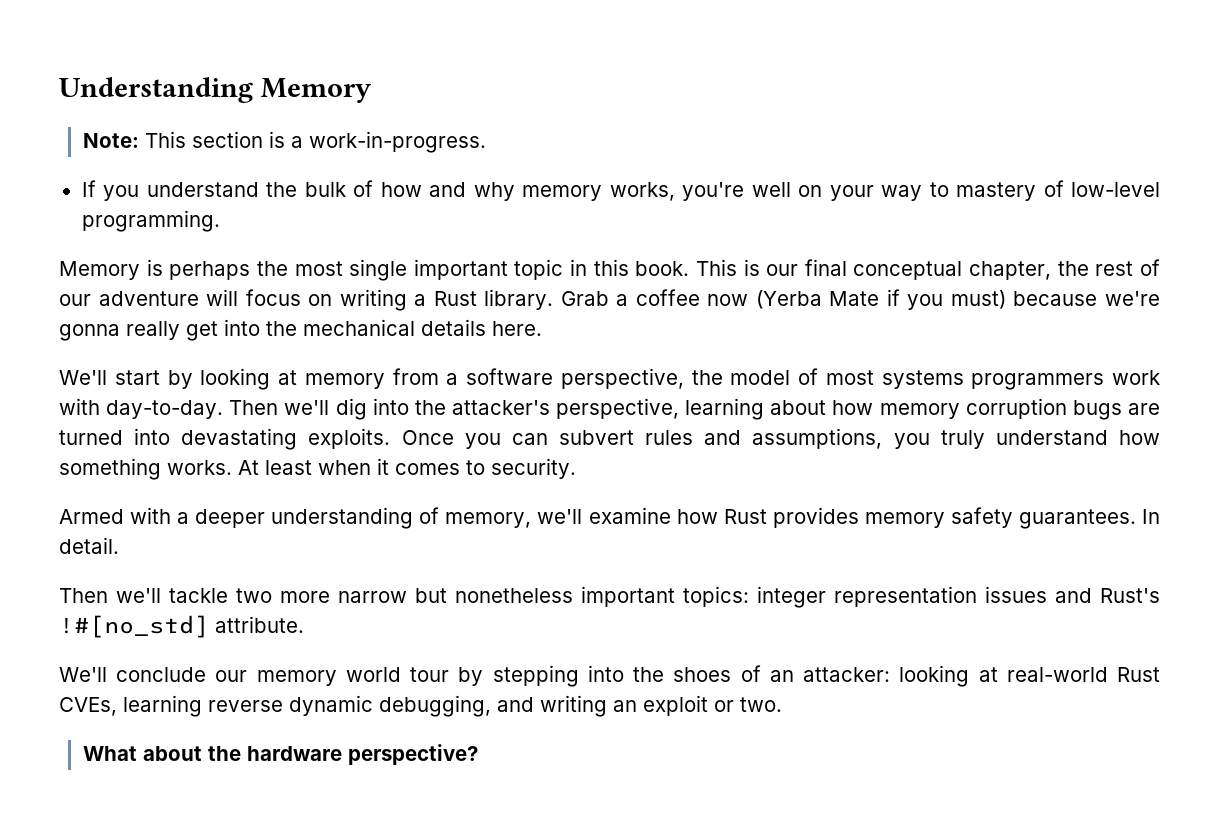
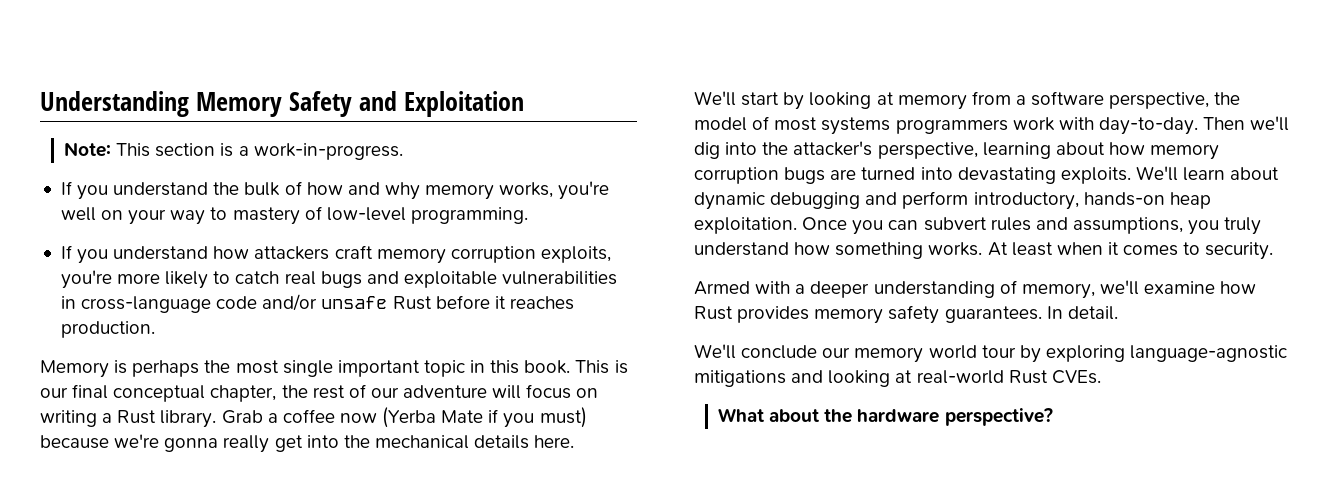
- Understanding Memory
+ Understanding Memory Safety and Exploitation
+ If you understand how attackers craft memory corruption exploits, you're more likely to catch real bugs and exploitable vulnerabilities in cross-language code and/or unsafe Rust before it reaches production.
+ We'll learn about dynamic debugging and perform introductory, hands-on heap exploitation.
- Then we'll tackle two more narrow but nonetheless important topics: integer representation issues and Rust's !#[no_std] attribute.
- We'll conclude our memory world tour by stepping into the shoes of an attacker: looking at real-world Rust CVEs, learning reverse dynamic debugging, and writing an exploit or two.
+ We'll conclude our memory world tour by exploring language-agnostic mitigations and looking at real-world Rust CVEs.

